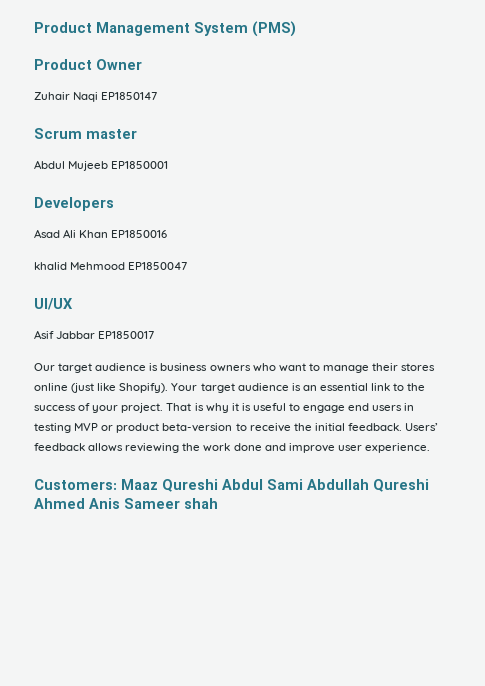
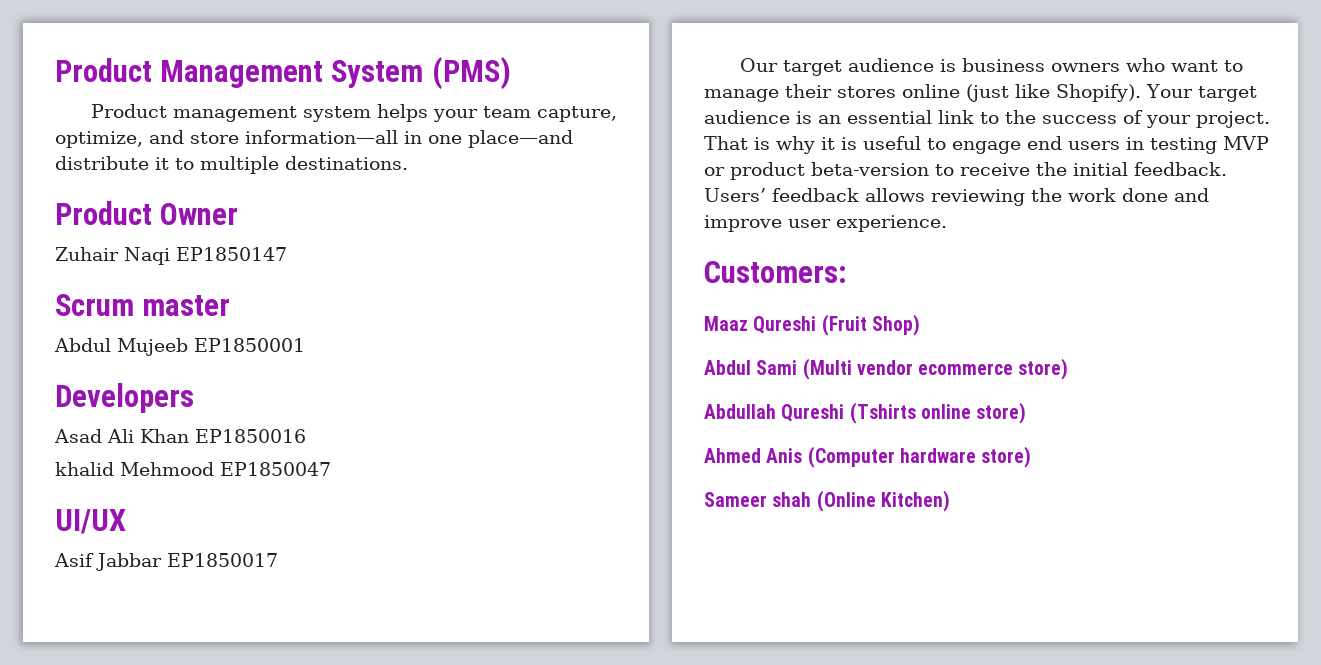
+ Product management system helps your team capture, optimize, and store information—all in one place—and distribute it to multiple destinations.
- Customers: Maaz Qureshi Abdul Sami Abdullah Qureshi Ahmed Anis Sameer shah
+ Customers:
+ Maaz Qureshi (Fruit Shop)
+ Abdul Sami (Multi vendor ecommerce store)
+ Abdullah Qureshi (Tshirts online store)
+ Ahmed Anis (Computer hardware store)
+ Sameer shah (Online Kitchen)

